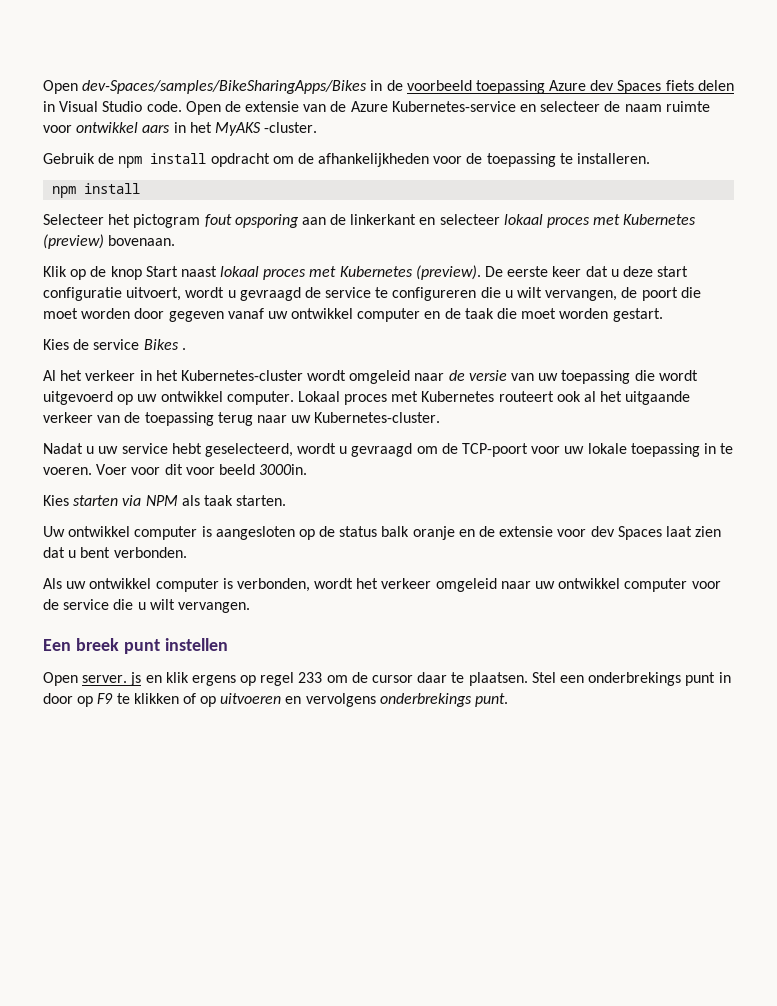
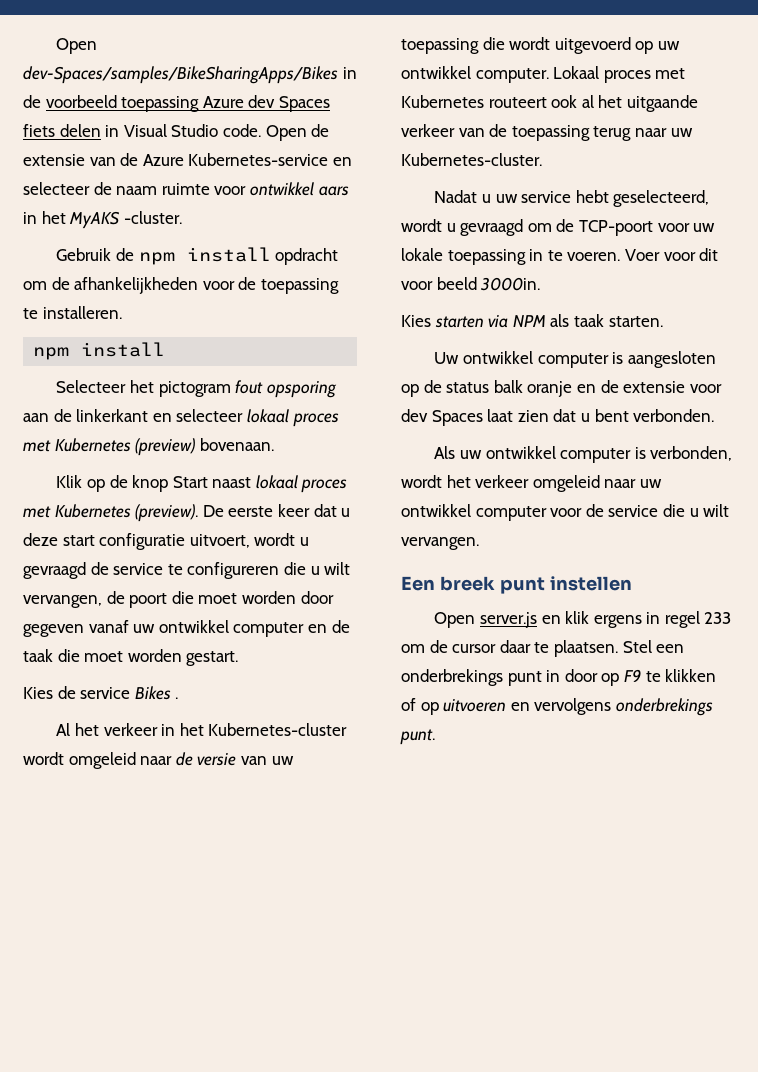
- Open server. js en klik ergens op regel 233 om de cursor daar te plaatsen.
+ Open server.js en klik ergens in regel 233 om de cursor daar te plaatsen.

